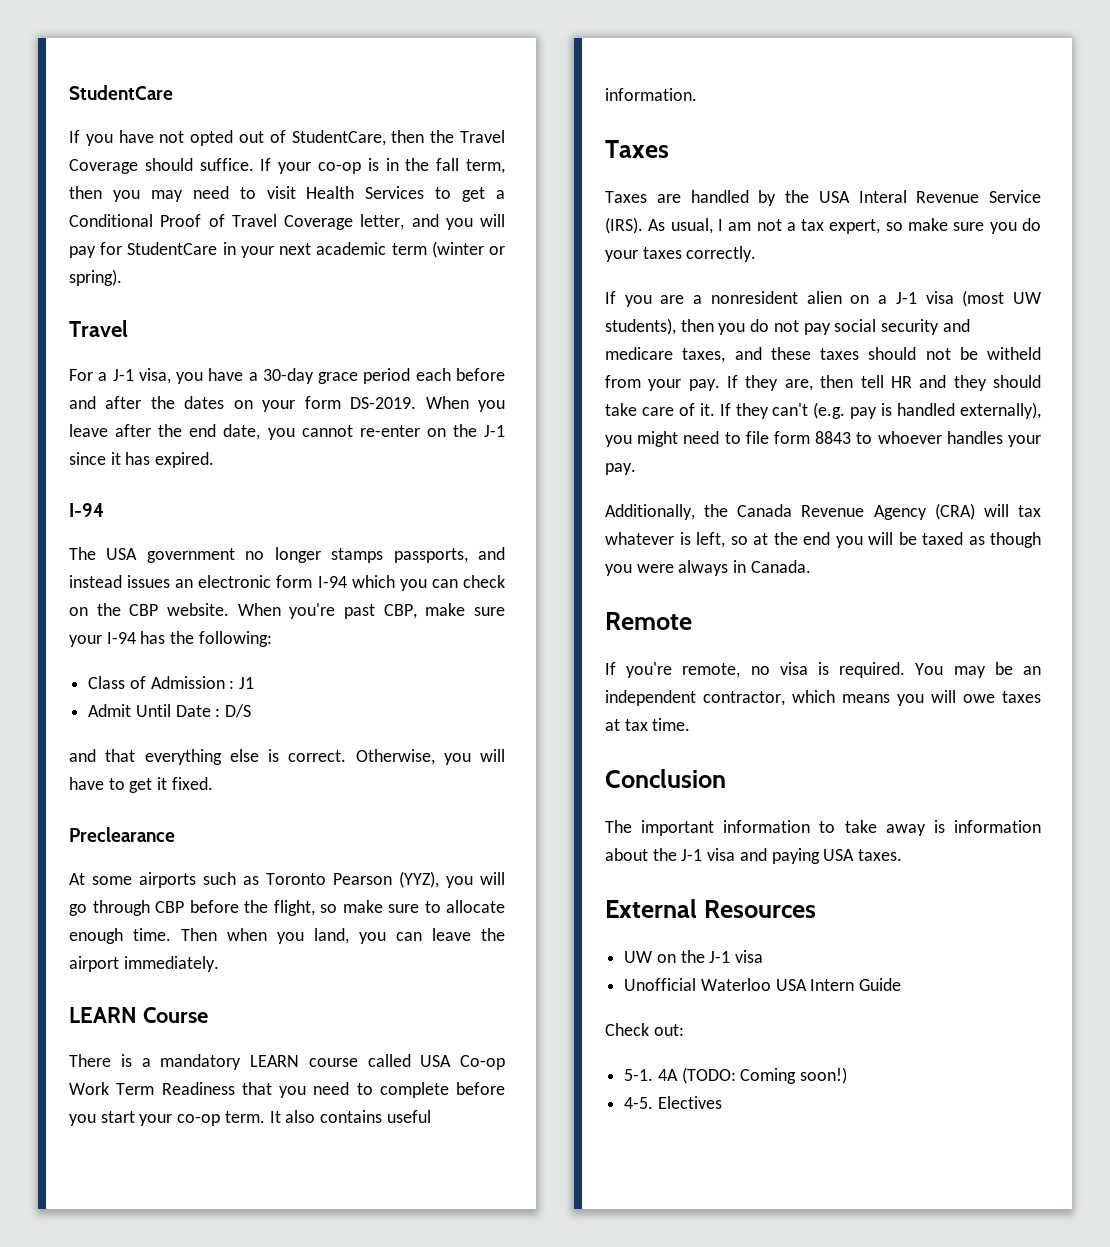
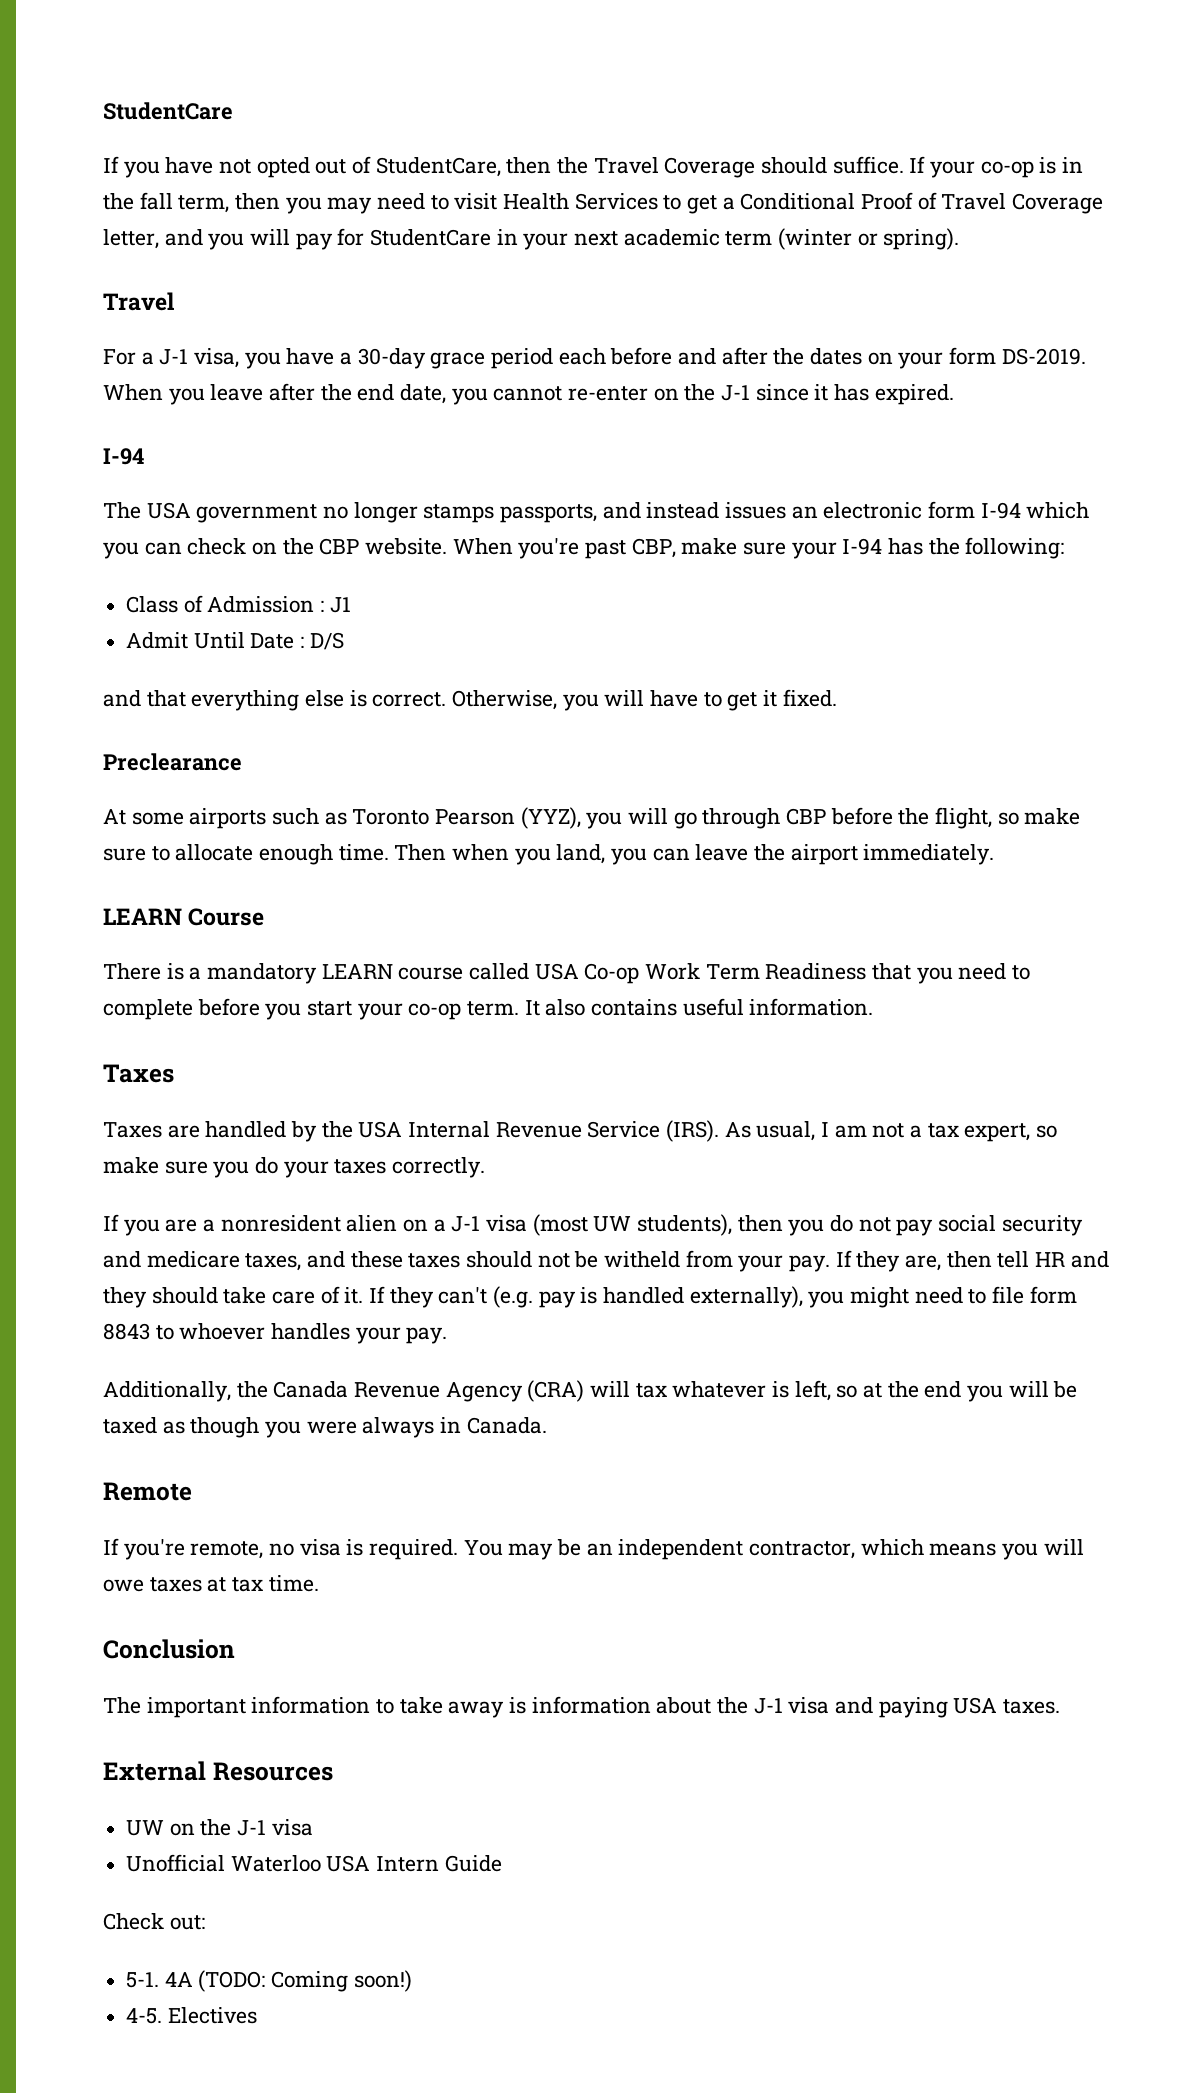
- Taxes are handled by the USA Interal Revenue Service (IRS).
+ Taxes are handled by the USA Internal Revenue Service (IRS).

